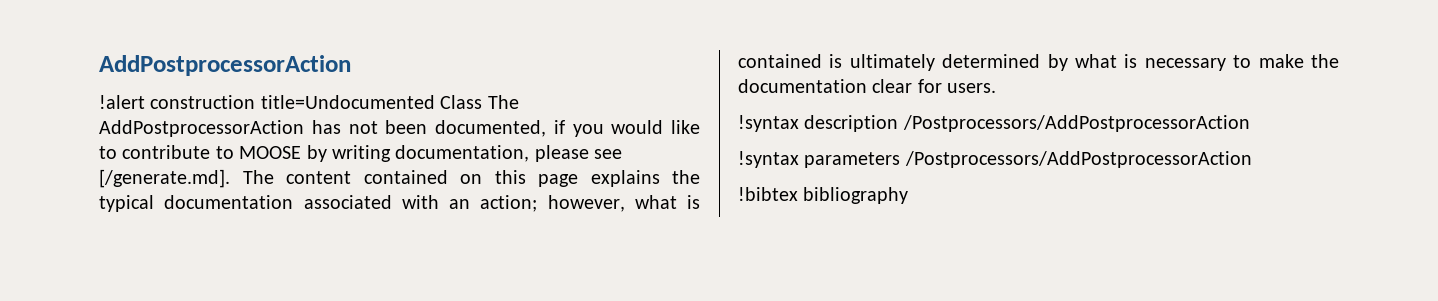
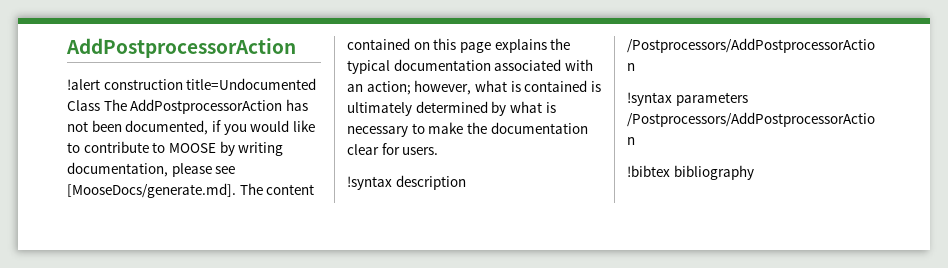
- !alert construction title=Undocumented Class The AddPostprocessorAction has not been documented, if you would like to contribute to MOOSE by writing documentation, please see [/generate.md]. The content contained on this page explains the typical documentation associated with an action; however, what is contained is ultimately determined by what is necessary to make the documentation clear for users.
+ !alert construction title=Undocumented Class The AddPostprocessorAction has not been documented, if you would like to contribute to MOOSE by writing documentation, please see [MooseDocs/generate.md]. The content contained on this page explains the typical documentation associated with an action; however, what is contained is ultimately determined by what is necessary to make the documentation clear for users.

